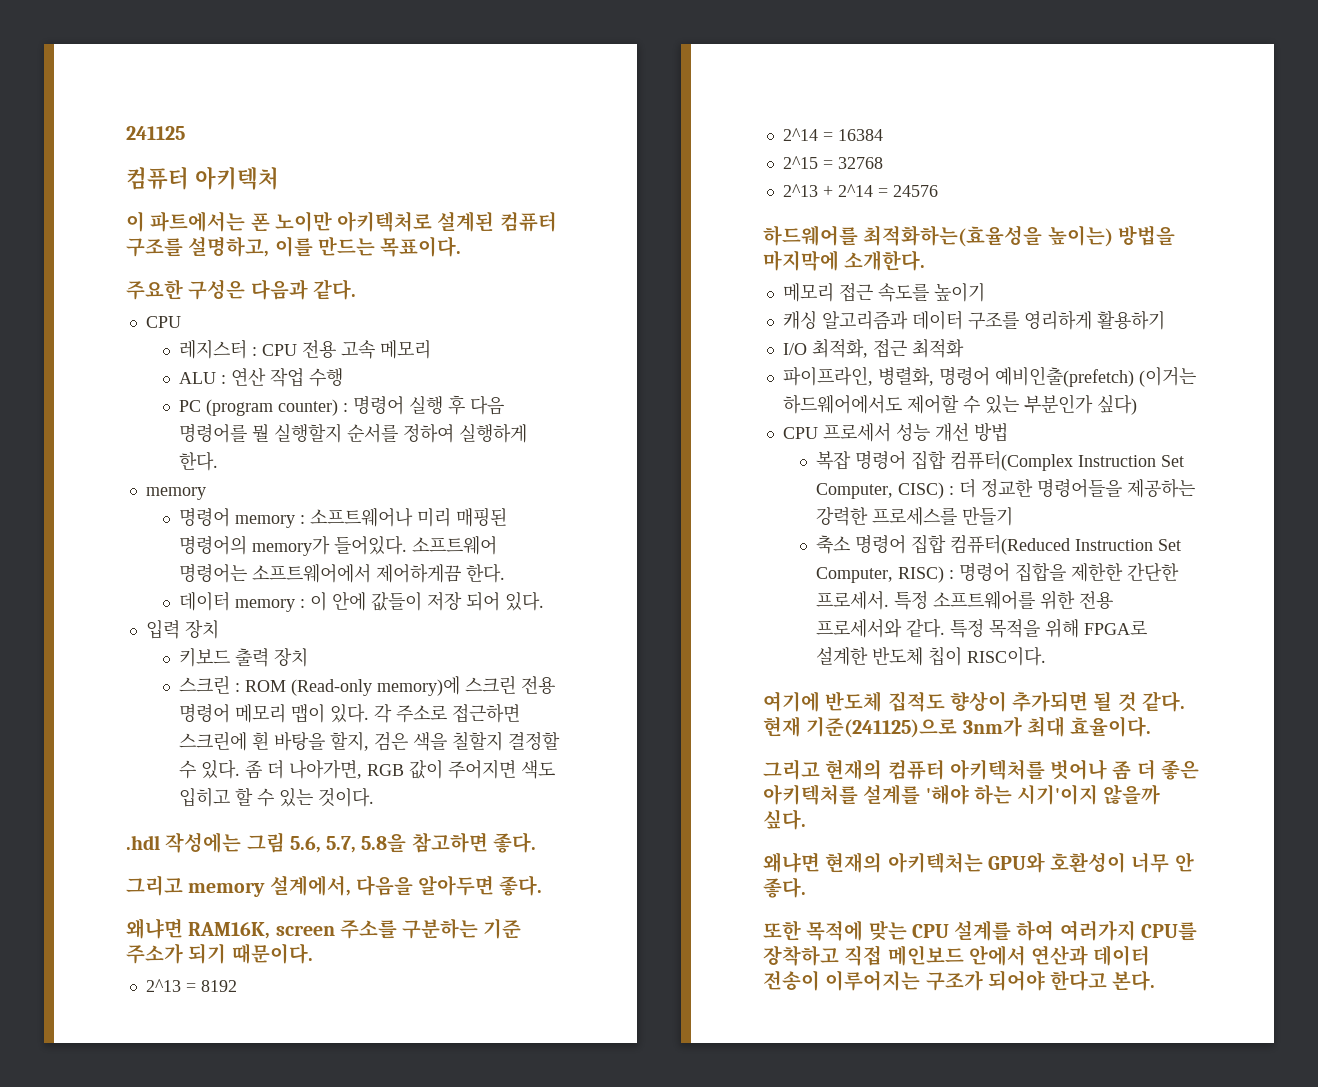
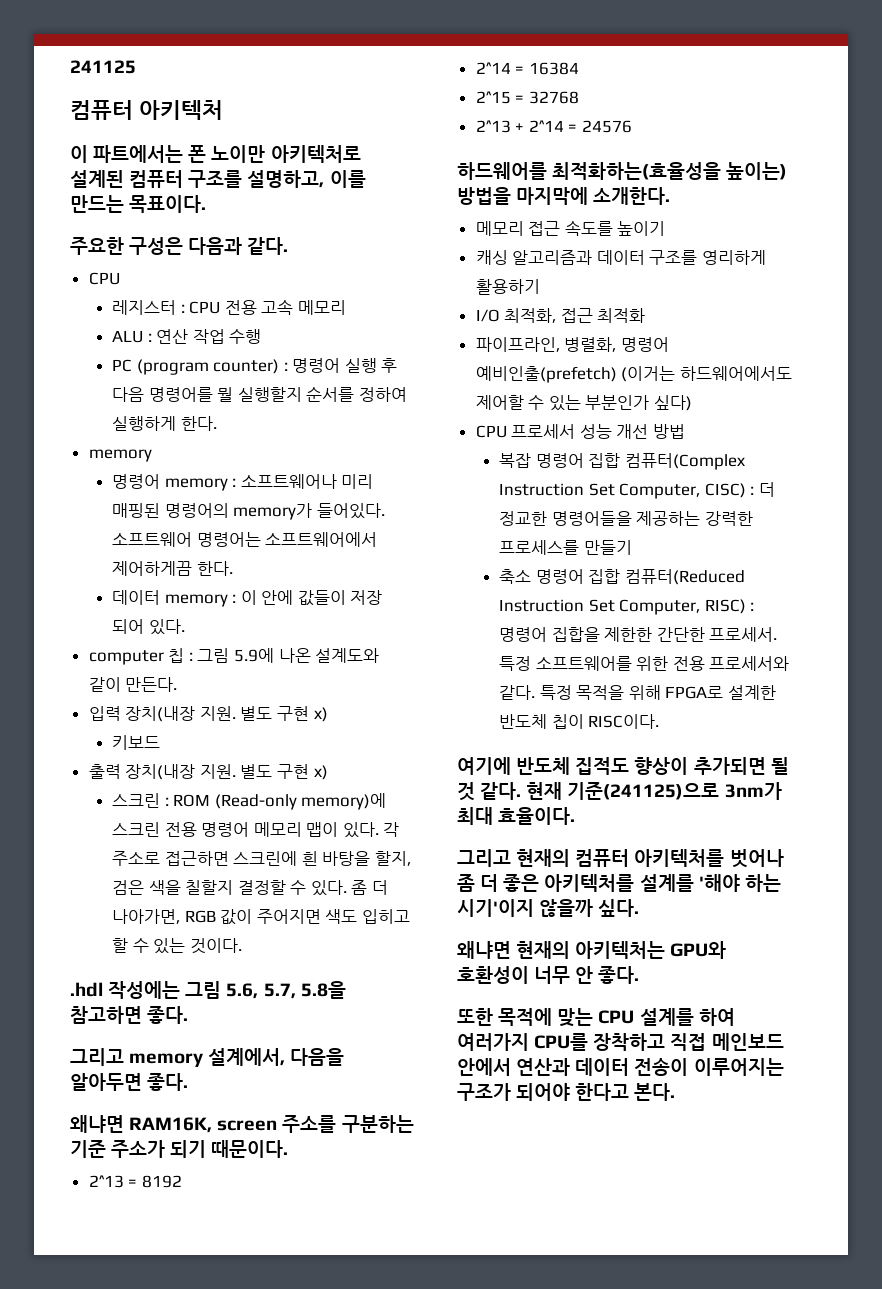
- 입력 장치
- 키보드 출력 장치
+ computer 칩 : 그림 5.9에 나온 설계도와 같이 만든다.
+ 입력 장치(내장 지원. 별도 구현 x)
+ 키보드
+ 출력 장치(내장 지원. 별도 구현 x)

